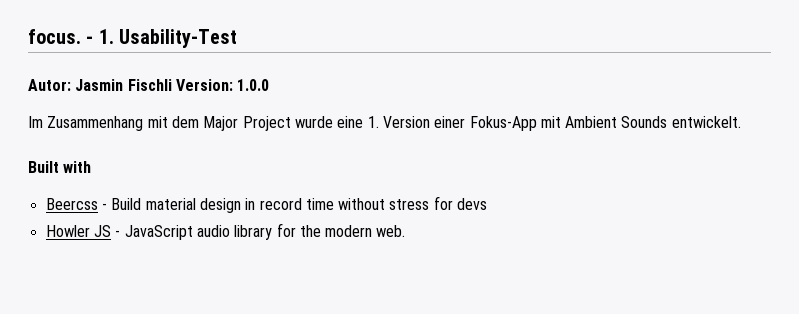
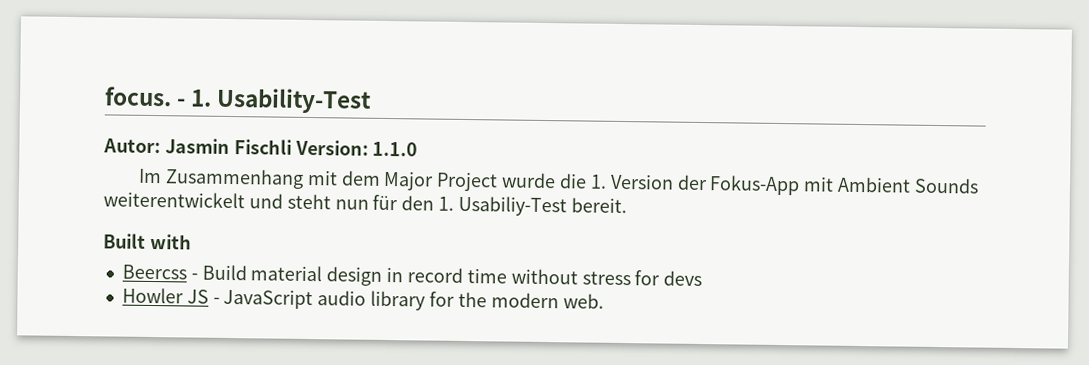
- Autor: Jasmin Fischli Version: 1.0.0
+ Autor: Jasmin Fischli Version: 1.1.0
- Im Zusammenhang mit dem Major Project wurde eine 1. Version einer Fokus-App mit Ambient Sounds entwickelt.
+ Im Zusammenhang mit dem Major Project wurde die 1. Version der Fokus-App mit Ambient Sounds weiterentwickelt und steht nun für den 1. Usabiliy-Test bereit.

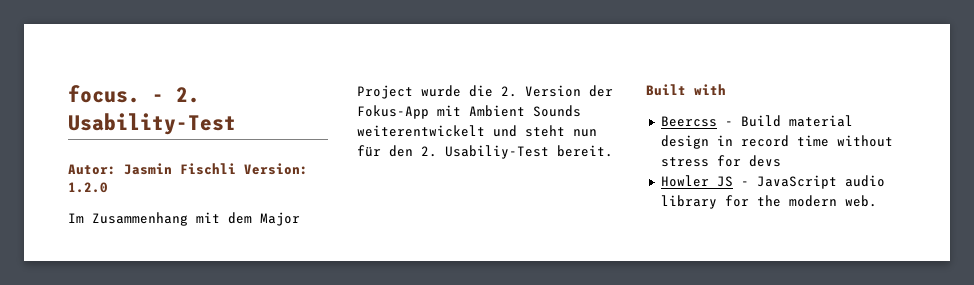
- - 1. Usability-Test
+ - 2. Usability-Test
- Autor: Jasmin Fischli Version: 1.1.0
+ Autor: Jasmin Fischli Version: 1.2.0
- Im Zusammenhang mit dem Major Project wurde die 1. Version der Fokus-App mit Ambient Sounds weiterentwickelt und steht nun für den 1. Usabiliy-Test bereit.
+ Im Zusammenhang mit dem Major Project wurde die 2. Version der Fokus-App mit Ambient Sounds weiterentwickelt und steht nun für den 2. Usabiliy-Test bereit.

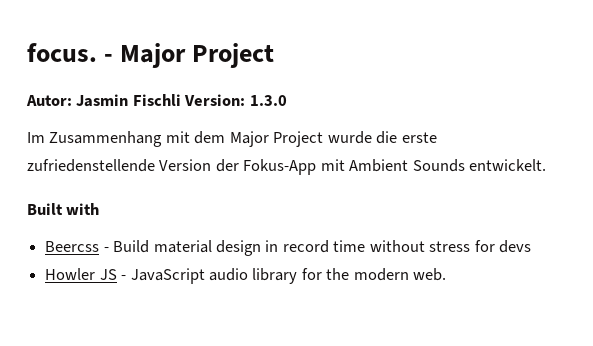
- - 2. Usability-Test
+ - Major Project
- Autor: Jasmin Fischli Version: 1.2.0
+ Autor: Jasmin Fischli Version: 1.3.0
- Im Zusammenhang mit dem Major Project wurde die 2. Version der Fokus-App mit Ambient Sounds weiterentwickelt und steht nun für den 2. Usabiliy-Test bereit.
+ Im Zusammenhang mit dem Major Project wurde die erste zufriedenstellende Version der Fokus-App mit Ambient Sounds entwickelt.

